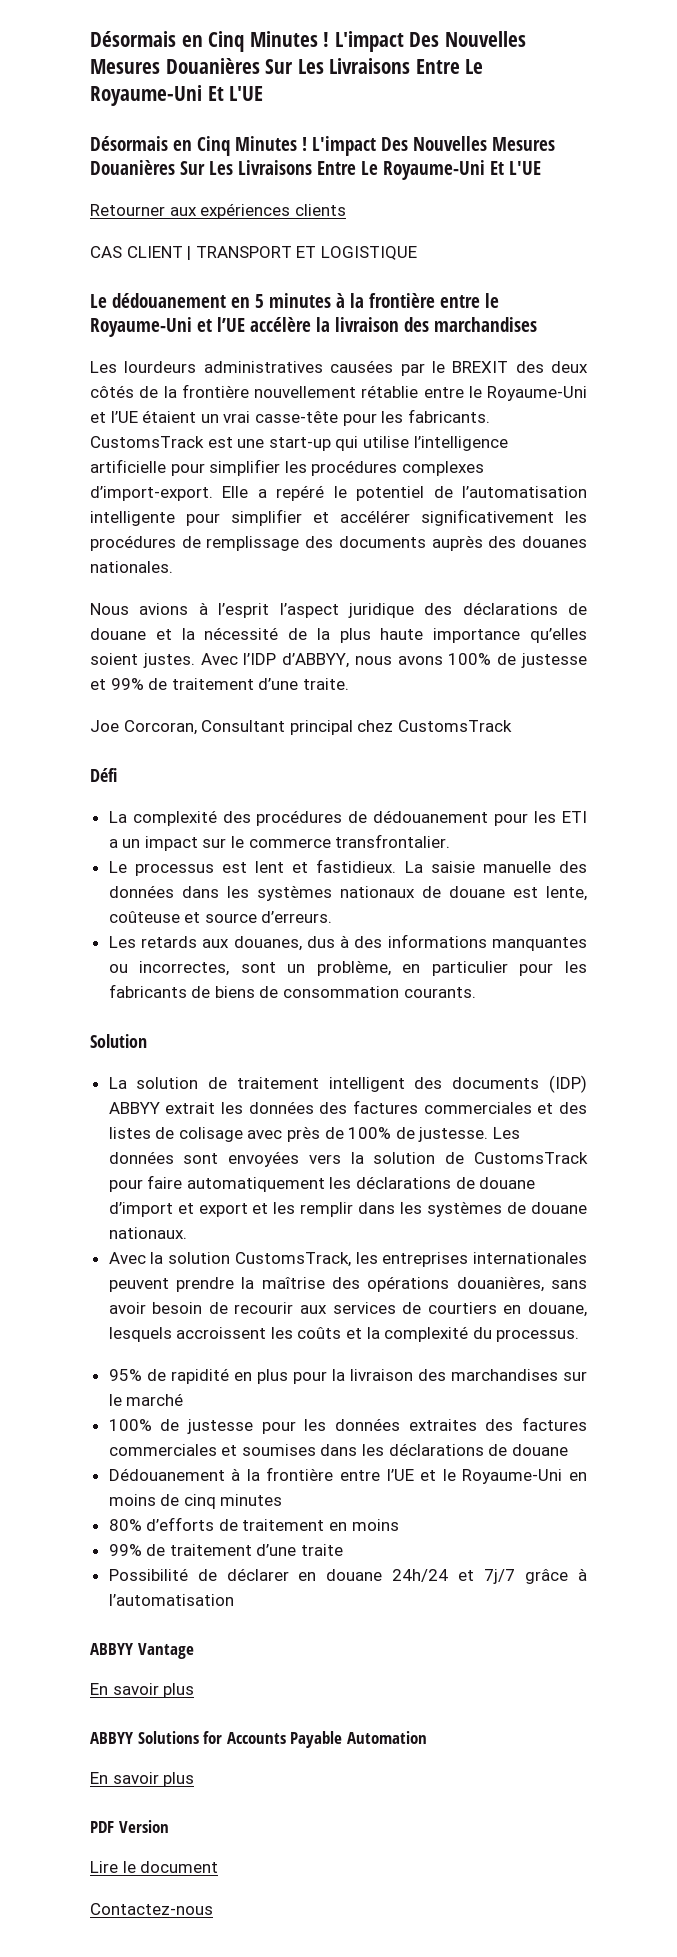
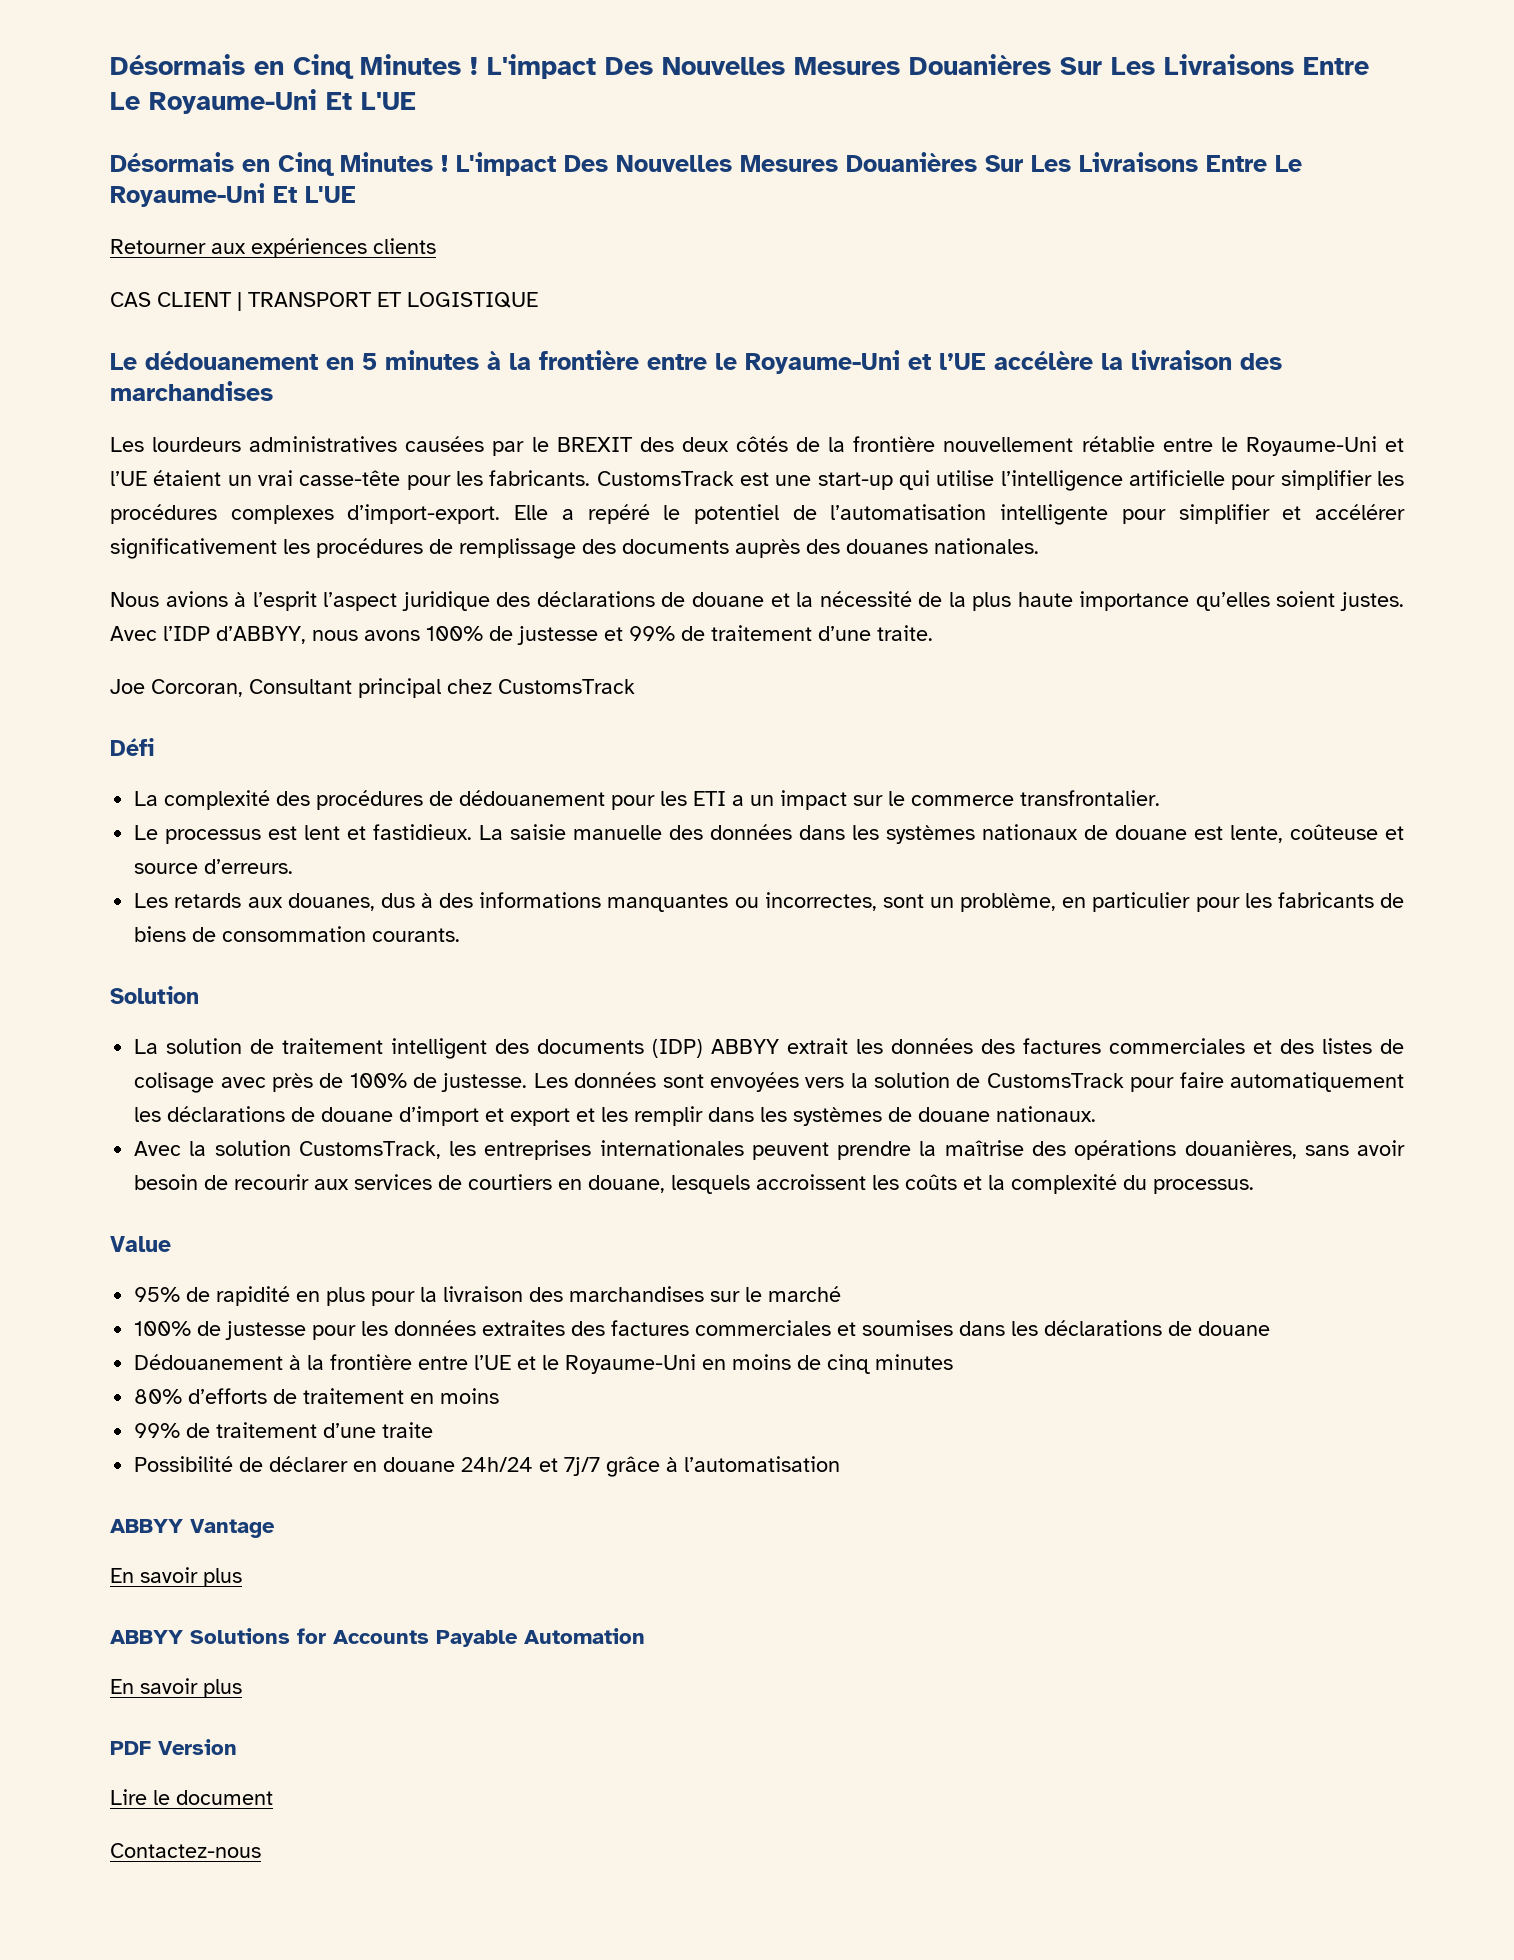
+ Value

